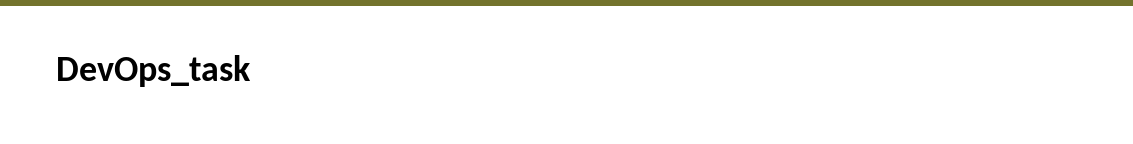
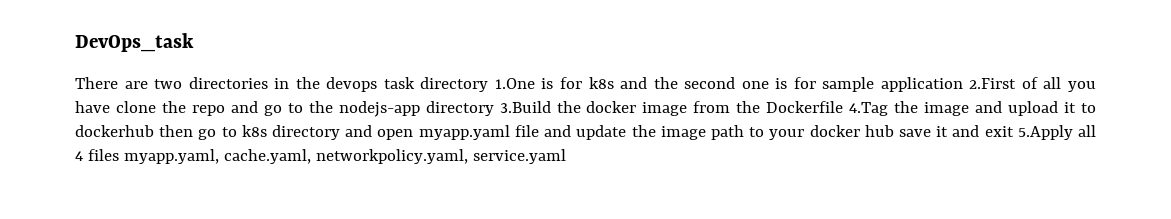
+ There are two directories in the devops task directory 1.One is for k8s and the second one is for sample application 2.First of all you have clone the repo and go to the nodejs-app directory 3.Build the docker image from the Dockerfile 4.Tag the image and upload it to dockerhub then go to k8s directory and open myapp.yaml file and update the image path to your docker hub save it and exit 5.Apply all 4 files myapp.yaml, cache.yaml, networkpolicy.yaml, service.yaml

